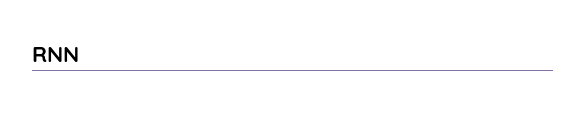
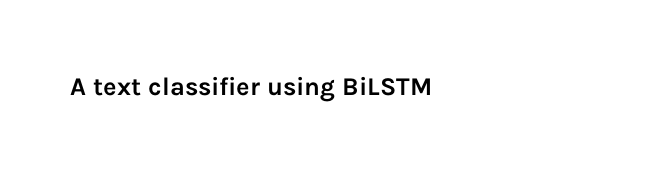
- RNN
+ A text classifier using BiLSTM

